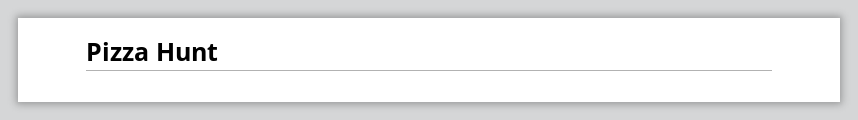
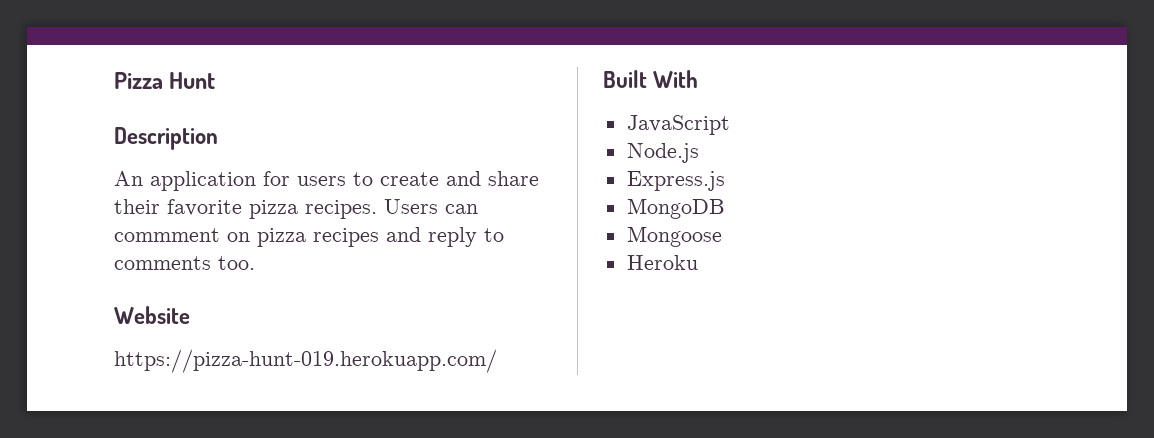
+ Description
+ An application for users to create and share their favorite pizza recipes. Users can commment on pizza recipes and reply to comments too.
+ Website
+ https://pizza-hunt-019.herokuapp.com/
+ Built With
+ JavaScript
+ Node.js
+ Express.js
+ MongoDB
+ Mongoose
+ Heroku

